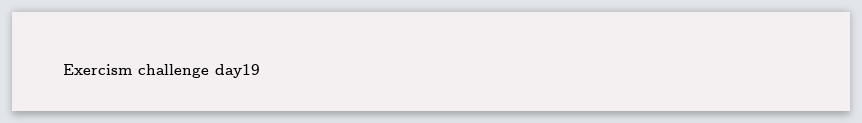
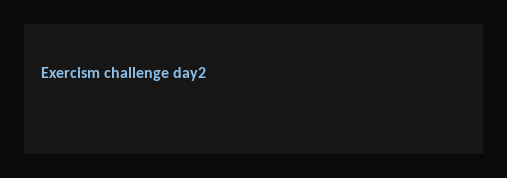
- Exercism challenge day19
+ Exercism challenge day2

